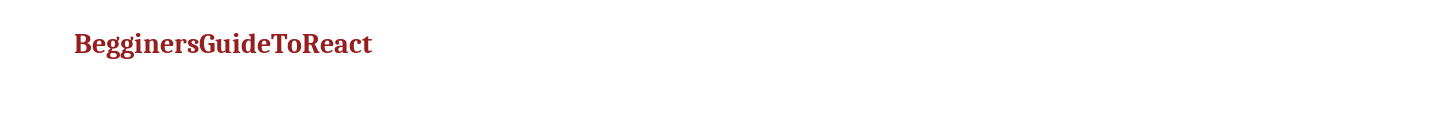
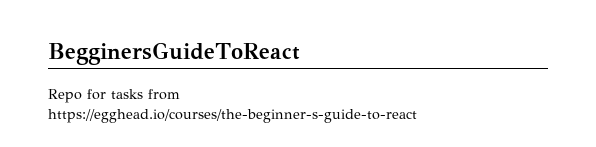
+ Repo for tasks from https://egghead.io/courses/the-beginner-s-guide-to-react

